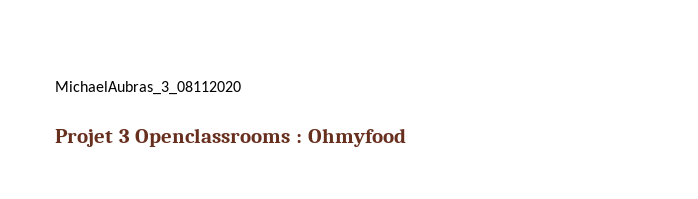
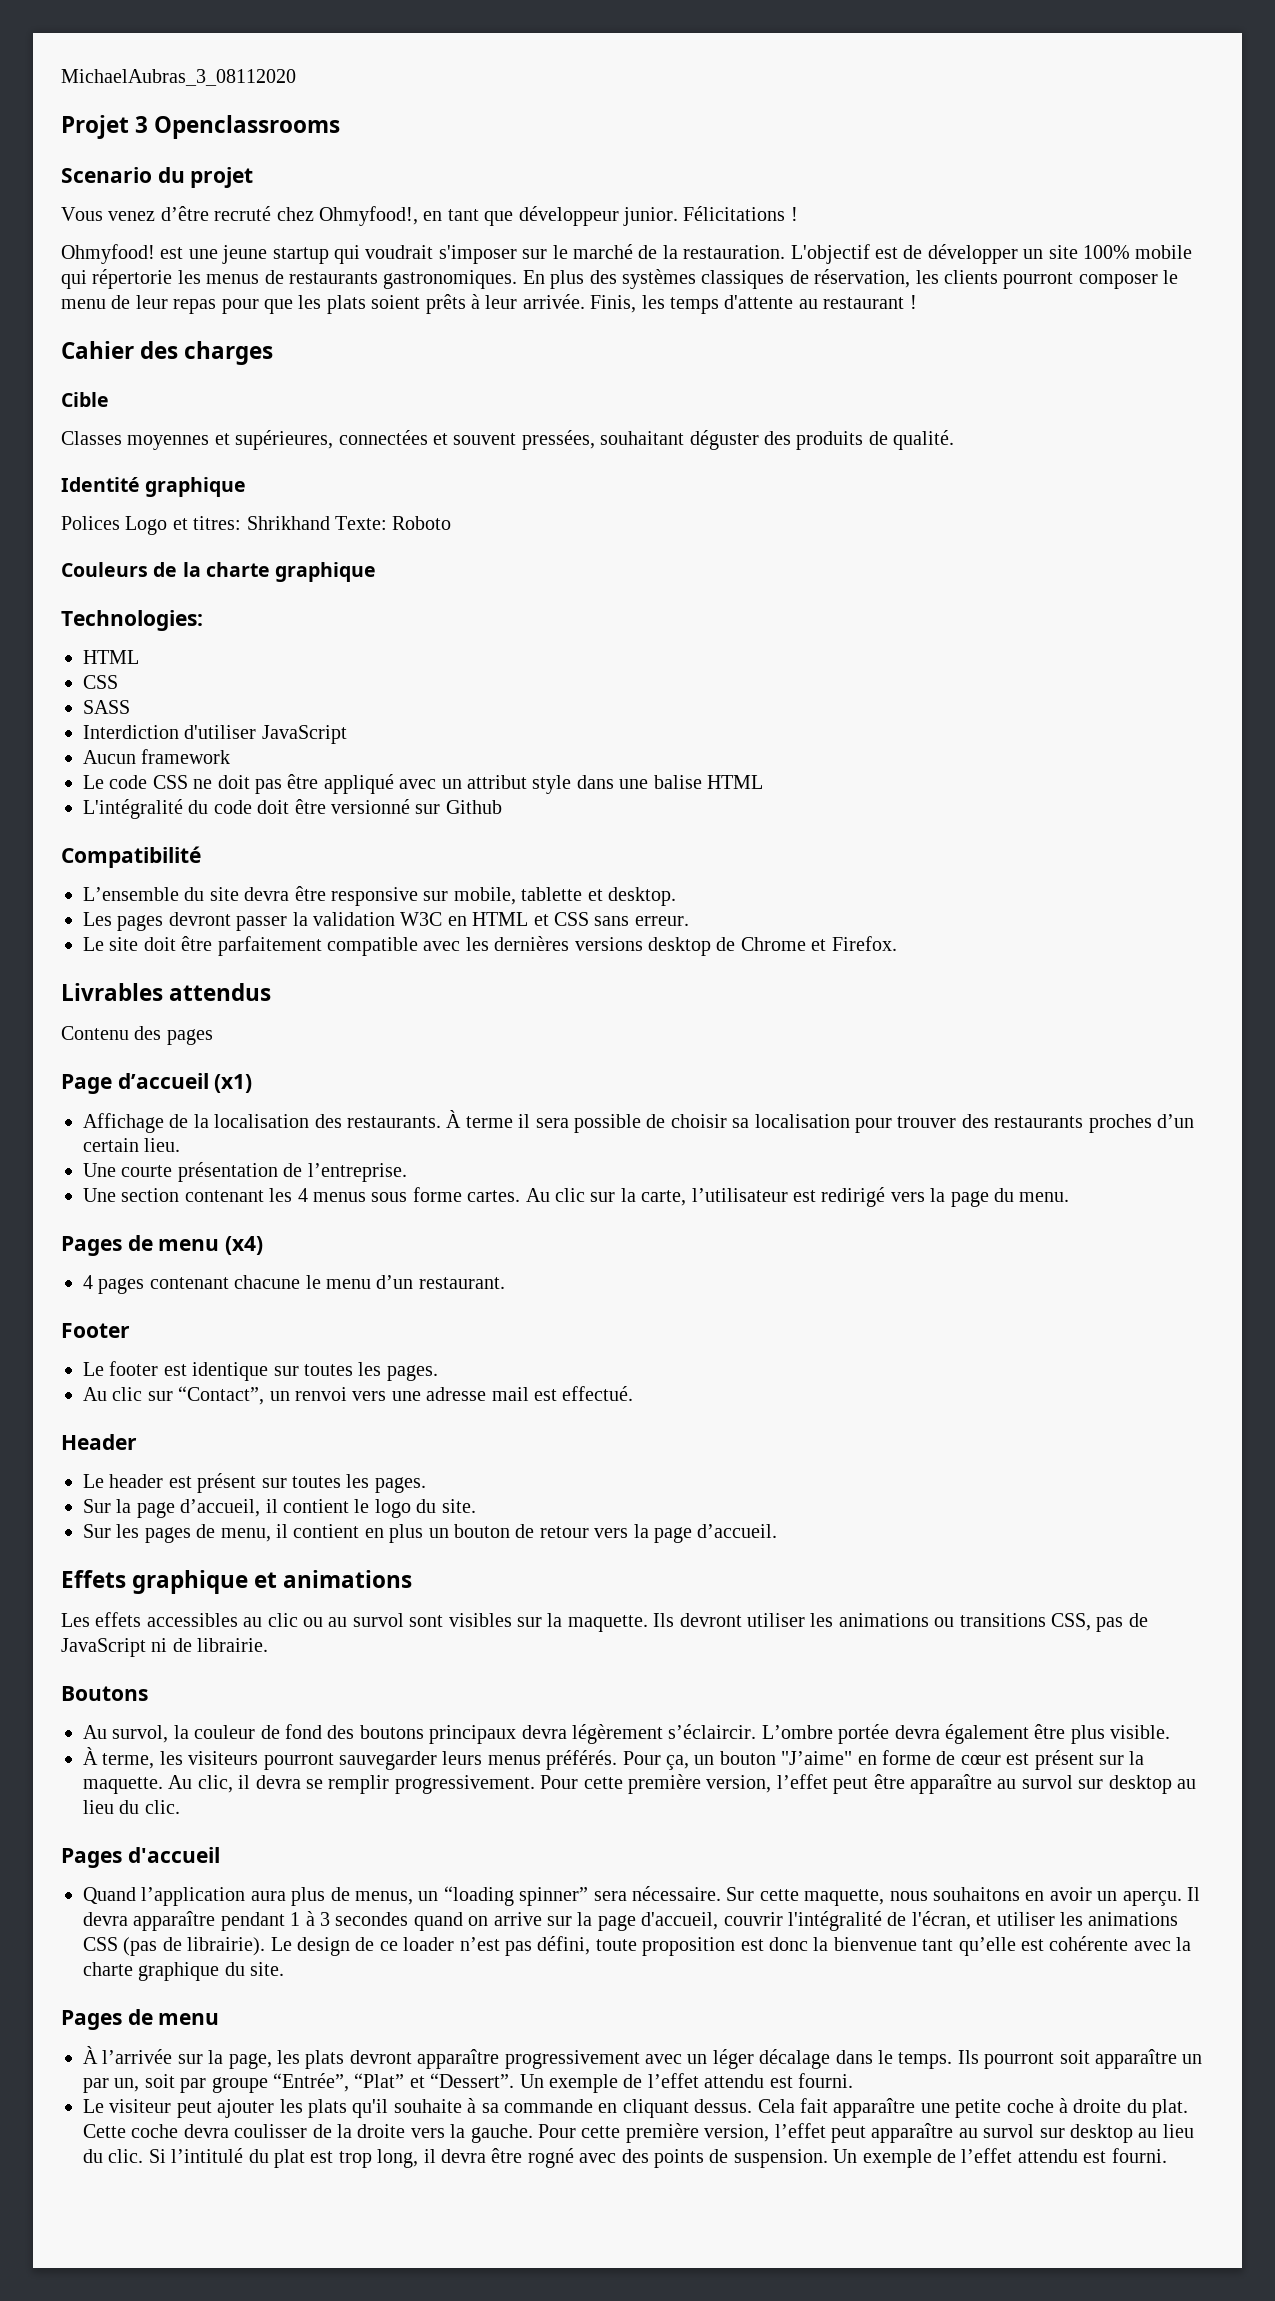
- Projet 3 Openclassrooms : Ohmyfood
+ Projet 3 Openclassrooms
+ Scenario du projet
+ Vous venez d’être recruté chez Ohmyfood!, en tant que développeur junior. Félicitations !
+ Ohmyfood! est une jeune startup qui voudrait s'imposer sur le marché de la restauration. L'objectif est de développer un site 100% mobile qui répertorie les menus de restaurants gastronomiques. En plus des systèmes classiques de réservation, les clients pourront composer le menu de leur repas pour que les plats soient prêts à leur arrivée. Finis, les temps d'attente au restaurant !
+ Cahier des charges
+ Cible
+ Classes moyennes et supérieures, connectées et souvent pressées, souhaitant déguster des produits de qualité.
+ Identité graphique
+ Polices Logo et titres: Shrikhand Texte: Roboto
+ Couleurs de la charte graphique
+ Technologies:
+ HTML
+ CSS
+ SASS
+ Interdiction d'utiliser JavaScript
+ Aucun framework
+ Le code CSS ne doit pas être appliqué avec un attribut style dans une balise HTML
+ L'intégralité du code doit être versionné sur Github
+ Compatibilité
+ L’ensemble du site devra être responsive sur mobile, tablette et desktop.
+ Les pages devront passer la validation W3C en HTML et CSS sans erreur.
+ Le site doit être parfaitement compatible avec les dernières versions desktop de Chrome et Firefox.
+ Livrables attendus
+ Contenu des pages
+ Page d’accueil (x1)
+ Affichage de la localisation des restaurants. À terme il sera possible de choisir sa localisation pour trouver des restaurants proches d’un certain lieu.
+ Une courte présentation de l’entreprise.
+ Une section contenant les 4 menus sous forme cartes. Au clic sur la carte, l’utilisateur est redirigé vers la page du menu.
+ Pages de menu (x4)
+ 4 pages contenant chacune le menu d’un restaurant.
+ Footer
+ Le footer est identique sur toutes les pages.
+ Au clic sur “Contact”, un renvoi vers une adresse mail est effectué.
+ Header
+ Le header est présent sur toutes les pages.
+ Sur la page d’accueil, il contient le logo du site.
+ Sur les pages de menu, il contient en plus un bouton de retour vers la page d’accueil.
+ Effets graphique et animations
+ Les effets accessibles au clic ou au survol sont visibles sur la maquette. Ils devront utiliser les animations ou transitions CSS, pas de JavaScript ni de librairie.
+ Boutons
+ Au survol, la couleur de fond des boutons principaux devra légèrement s’éclaircir. L’ombre portée devra également être plus visible.
+ À terme, les visiteurs pourront sauvegarder leurs menus préférés. Pour ça, un bouton "J’aime" en forme de cœur est présent sur la maquette. Au clic, il devra se remplir progressivement. Pour cette première version, l’effet peut être apparaître au survol sur desktop au lieu du clic.
+ Pages d'accueil
+ Quand l’application aura plus de menus, un “loading spinner” sera nécessaire. Sur cette maquette, nous souhaitons en avoir un aperçu. Il devra apparaître pendant 1 à 3 secondes quand on arrive sur la page d'accueil, couvrir l'intégralité de l'écran, et utiliser les animations CSS (pas de librairie). Le design de ce loader n’est pas défini, toute proposition est donc la bienvenue tant qu’elle est cohérente avec la charte graphique du site.
+ Pages de menu
+ À l’arrivée sur la page, les plats devront apparaître progressivement avec un léger décalage dans le temps. Ils pourront soit apparaître un par un, soit par groupe “Entrée”, “Plat” et “Dessert”. Un exemple de l’effet attendu est fourni.
+ Le visiteur peut ajouter les plats qu'il souhaite à sa commande en cliquant dessus. Cela fait apparaître une petite coche à droite du plat. Cette coche devra coulisser de la droite vers la gauche. Pour cette première version, l’effet peut apparaître au survol sur desktop au lieu du clic. Si l’intitulé du plat est trop long, il devra être rogné avec des points de suspension. Un exemple de l’effet attendu est fourni.

